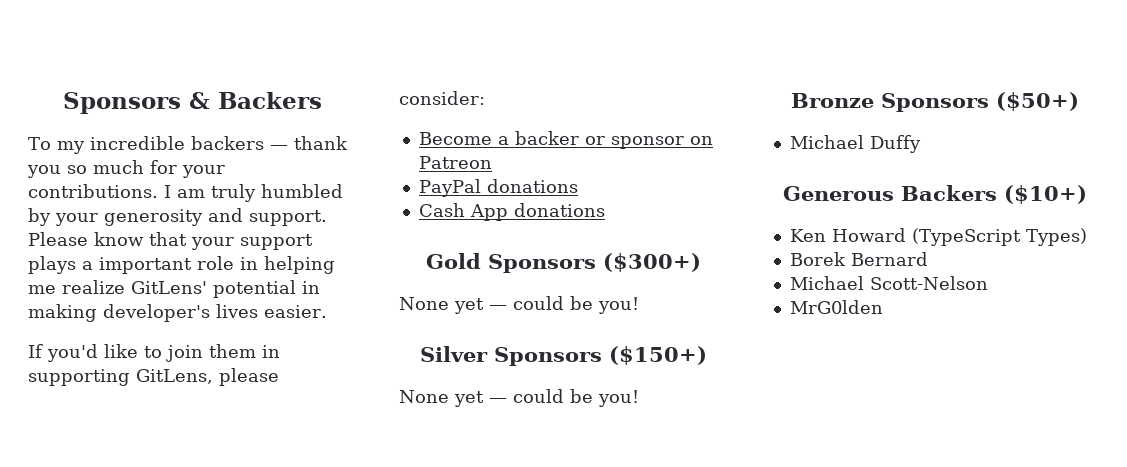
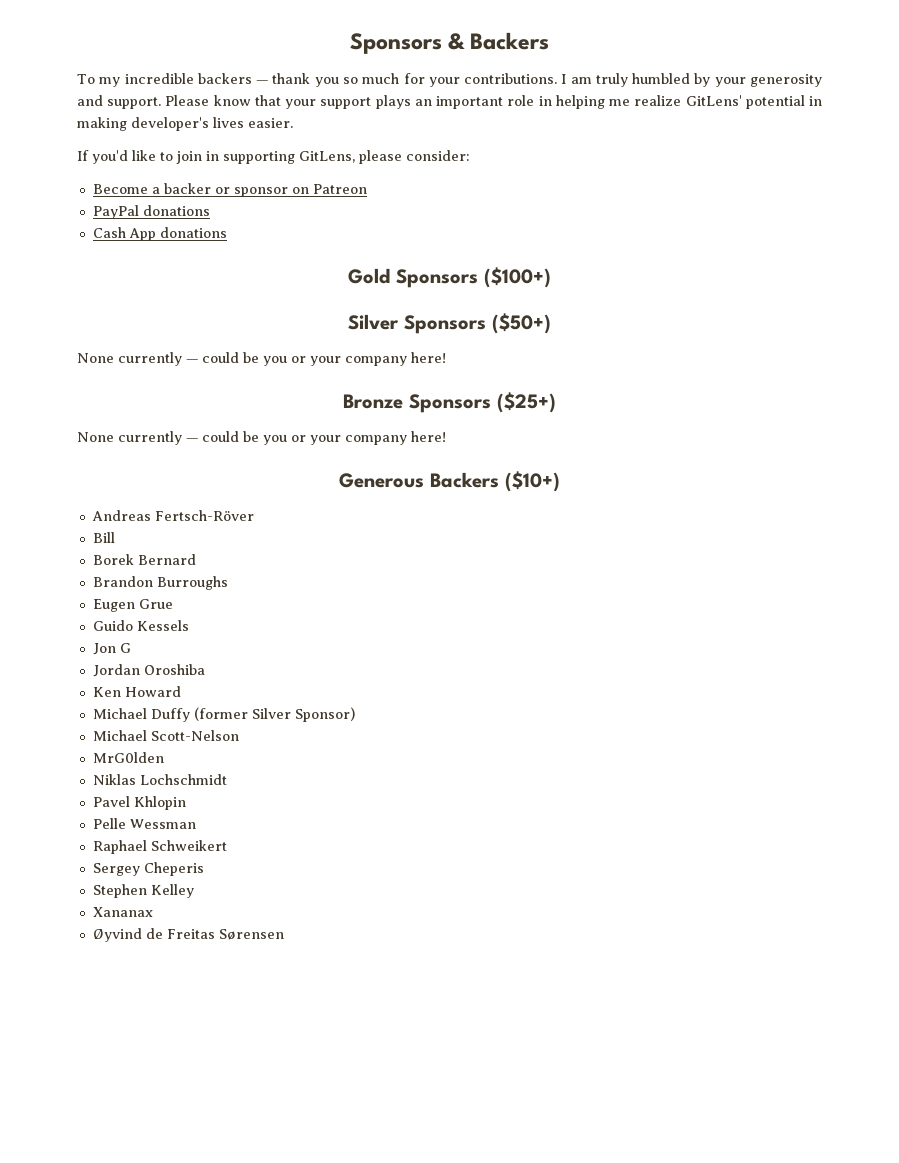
- Please know that your support plays a important role in helping me realize GitLens' potential in making developer's lives easier.
+ Please know that your support plays an important role in helping me realize GitLens' potential in making developer's lives easier.
- If you'd like to join them in supporting GitLens, please consider:
+ If you'd like to join in supporting GitLens, please consider:
- Gold Sponsors ($300+)
- None yet — could be you!
- Silver Sponsors ($150+)
- None yet — could be you!
- Bronze Sponsors ($50+)
- Michael Duffy
+ Gold Sponsors ($100+)
+ Silver Sponsors ($50+)
+ None currently — could be you or your company here!
+ Bronze Sponsors ($25+)
+ None currently — could be you or your company here!
  Generous Backers ($10+)
- Ken Howard (TypeScript Types)
+ Andreas Fertsch-Röver
+ Bill
  Borek Bernard
+ Brandon Burroughs
+ Eugen Grue
+ Guido Kessels
+ Jon G
+ Jordan Oroshiba
+ Ken Howard
+ Michael Duffy (former Silver Sponsor)
  Michael Scott-Nelson
  MrG0lden
+ Niklas Lochschmidt
+ Pavel Khlopin
+ Pelle Wessman
+ Raphael Schweikert
+ Sergey Cheperis
+ Stephen Kelley
+ Xananax
+ Øyvind de Freitas Sørensen

